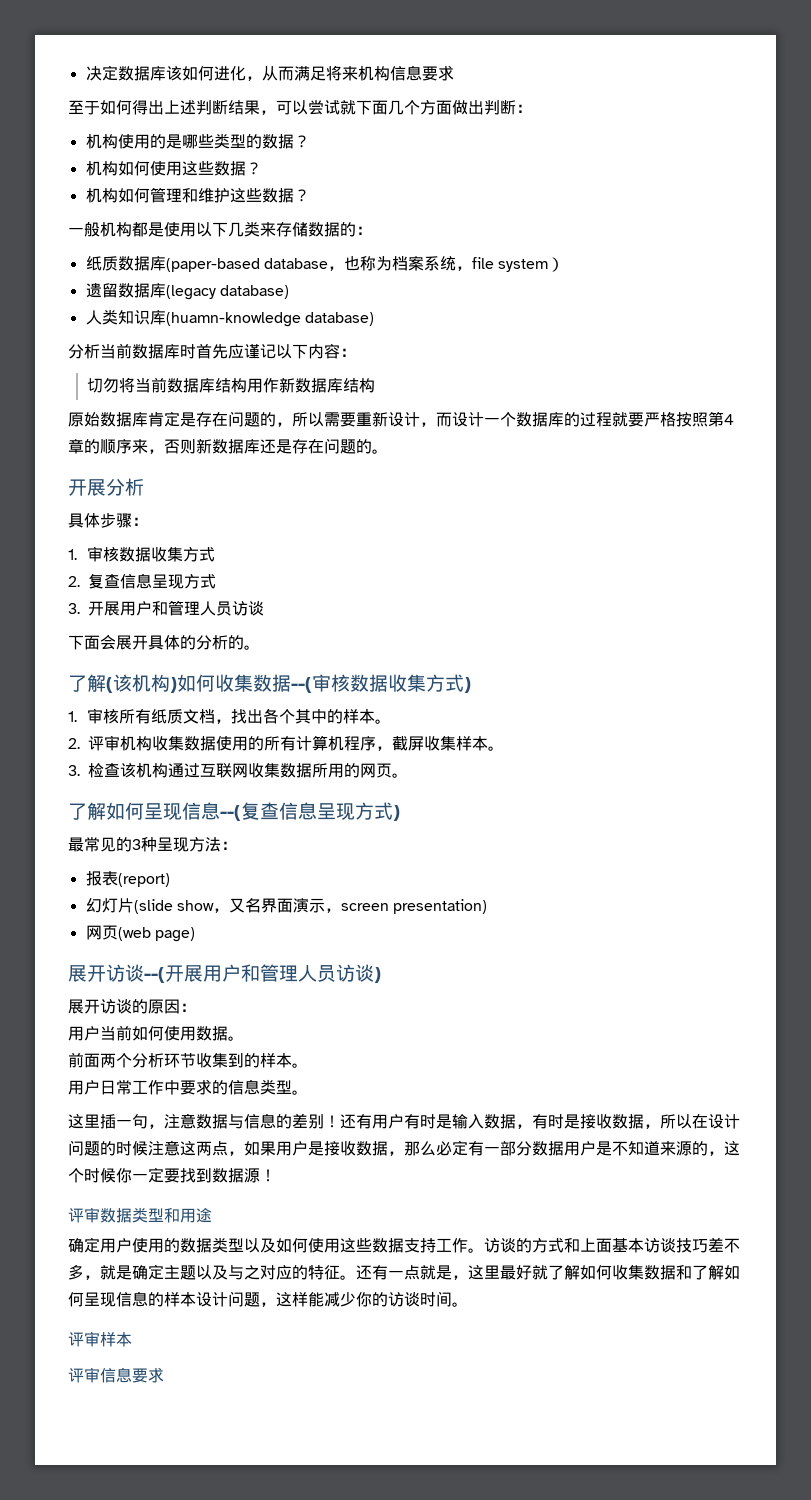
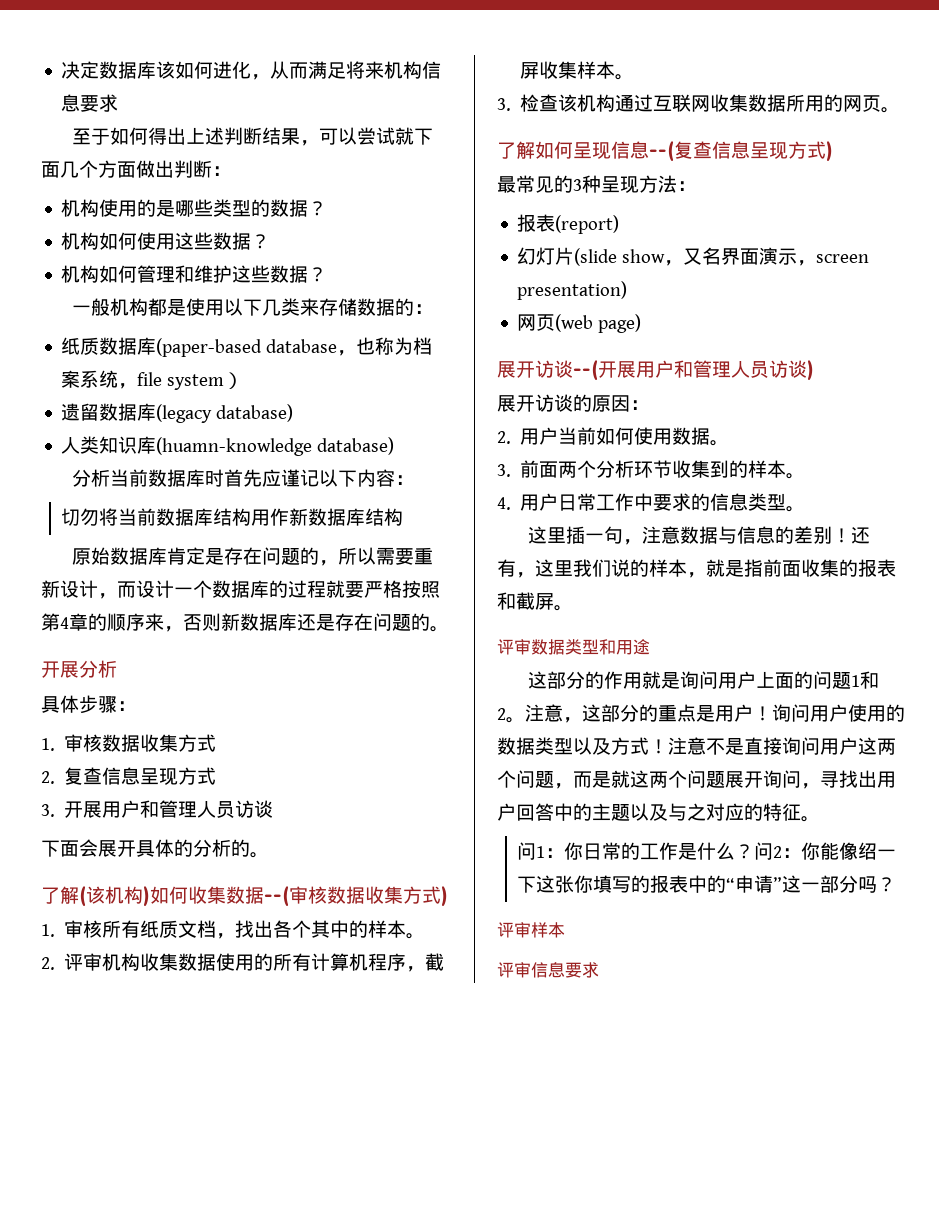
- 用户当前如何使用数据。
+ 2.用户当前如何使用数据。
- 前面两个分析环节收集到的样本。
+ 3.前面两个分析环节收集到的样本。
- 用户日常工作中要求的信息类型。
+ 4.用户日常工作中要求的信息类型。
- 还有用户有时是输入数据，有时是接收数据，所以在设计问题的时候注意这两点，如果用户是接收数据，那么必定有一部分数据用户是不知道来源的，这个时候你一定要找到数据源！
+ 还有，这里我们说的样本，就是指前面收集的报表和截屏。
- 确定用户使用的数据类型以及如何使用这些数据支持工作。访谈的方式和上面基本访谈技巧差不多，就是确定主题以及与之对应的特征。还有一点就是，这里最好就了解如何收集数据和了解如何呈现信息的样本设计问题，这样能减少你的访谈时间。
+ 这部分的作用就是询问用户上面的问题1和2。注意，这部分的重点是用户！询问用户使用的数据类型以及方式！注意不是直接询问用户这两个问题，而是就这两个问题展开询问，寻找出用户回答中的主题以及与之对应的特征。
+ 问1：你日常的工作是什么？问2：你能像绍一下这张你填写的报表中的“申请”这一部分吗？

